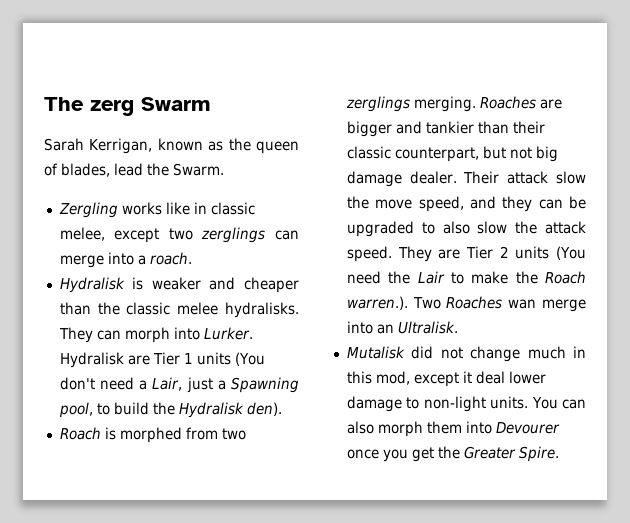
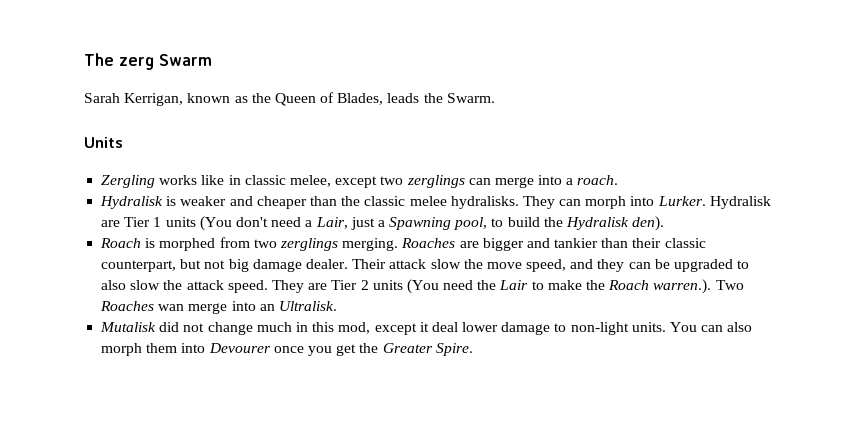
- Sarah Kerrigan, known as the queen of blades, lead the Swarm.
+ Sarah Kerrigan, known as the Queen of Blades, leads the Swarm.
+ Units

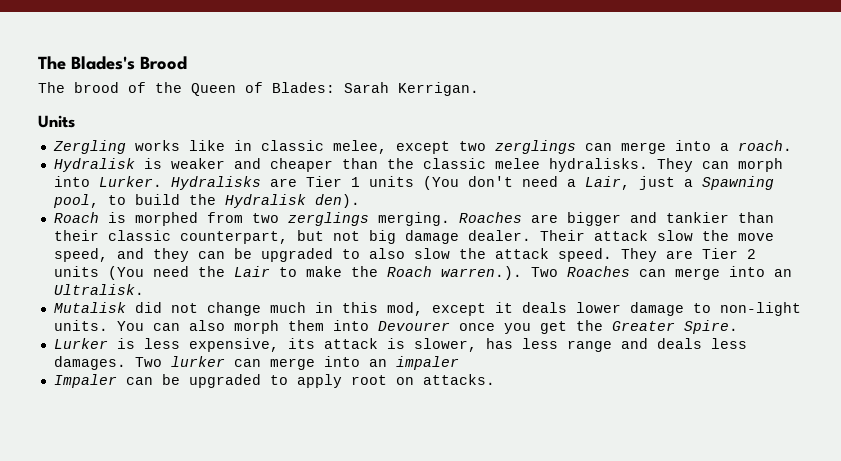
- The zerg Swarm
- Sarah Kerrigan, known as the Queen of Blades, leads the Swarm.
+ The Blades's Brood
+ The brood of the Queen of Blades: Sarah Kerrigan.
- Hydralisk are Tier 1 units (You don't need a Lair, just a Spawning pool, to build the Hydralisk den).
+ Hydralisks are Tier 1 units (You don't need a Lair, just a Spawning pool, to build the Hydralisk den).
- They are Tier 2 units (You need the Lair to make the Roach warren.). Two Roaches wan merge into an Ultralisk.
+ They are Tier 2 units (You need the Lair to make the Roach warren.). Two Roaches can merge into an Ultralisk.
- Mutalisk did not change much in this mod, except it deal lower damage to non-light units.
+ Mutalisk did not change much in this mod, except it deals lower damage to non-light units.
+ Lurker is less expensive, its attack is slower, has less range and deals less damages. Two lurker can merge into an impaler
+ Impaler can be upgraded to apply root on attacks.

